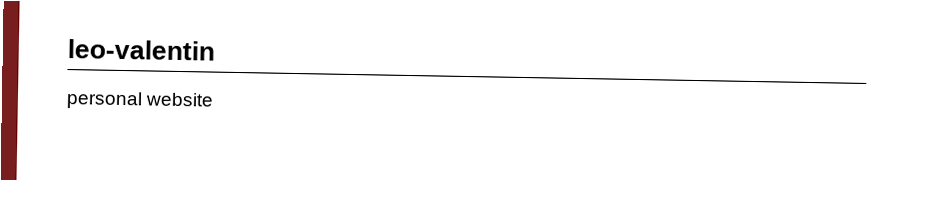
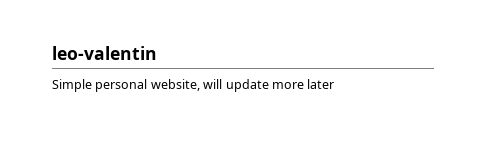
- personal website
+ Simple personal website, will update more later

